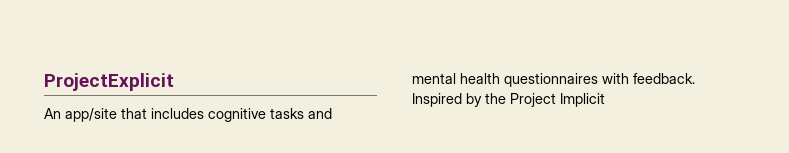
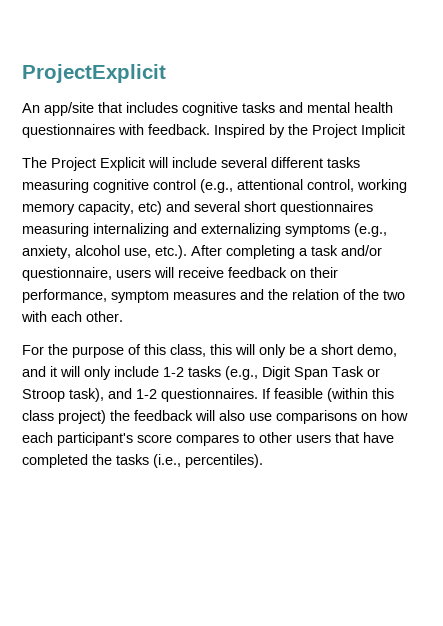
+ The Project Explicit will include several different tasks measuring cognitive control (e.g., attentional control, working memory capacity, etc) and several short questionnaires measuring internalizing and externalizing symptoms (e.g., anxiety, alcohol use, etc.). After completing a task and/or questionnaire, users will receive feedback on their performance, symptom measures and the relation of the two with each other.
+ For the purpose of this class, this will only be a short demo, and it will only include 1-2 tasks (e.g., Digit Span Task or Stroop task), and 1-2 questionnaires. If feasible (within this class project) the feedback will also use comparisons on how each participant's score compares to other users that have completed the tasks (i.e., percentiles).

